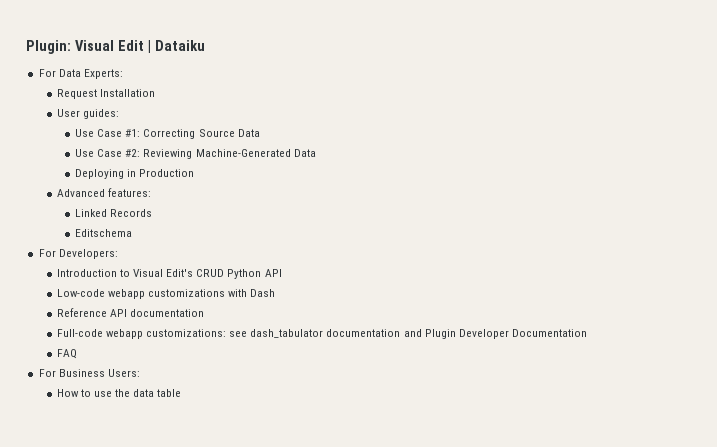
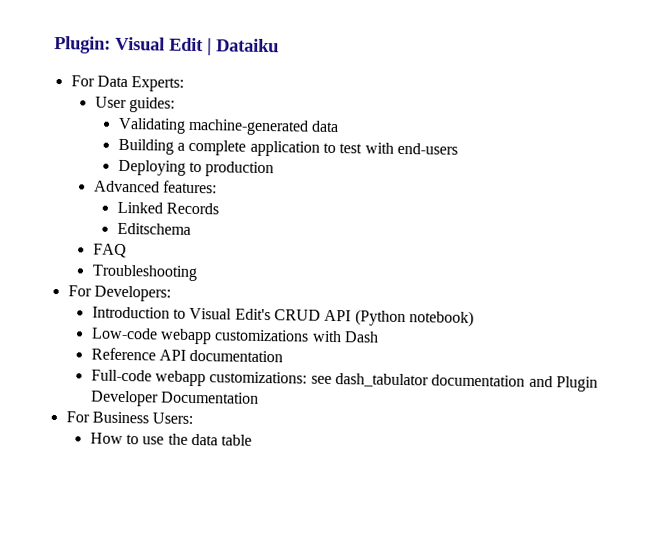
- Request Installation
- Use Case #1: Correcting Source Data
- Use Case #2: Reviewing Machine-Generated Data
+ Validating machine-generated data
+ Building a complete application to test with end-users
- Deploying in Production
+ Deploying to production
+ FAQ
+ Troubleshooting
- Introduction to Visual Edit's CRUD Python API
+ Introduction to Visual Edit's CRUD API (Python notebook)
- FAQ

